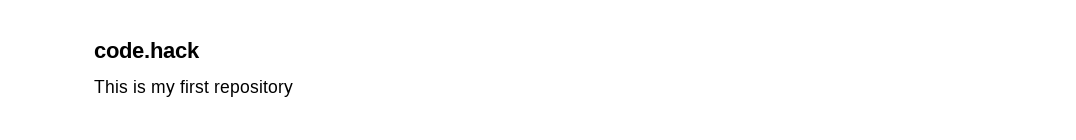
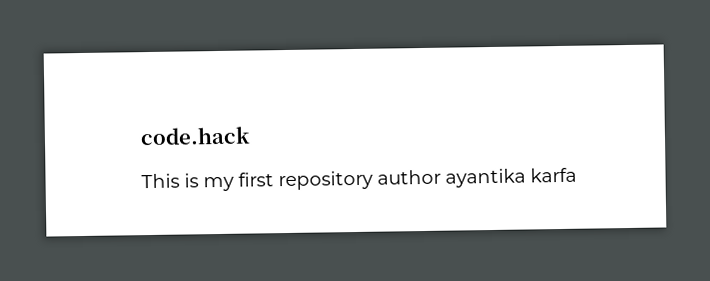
- This is my first repository
+ This is my first repository author ayantika karfa

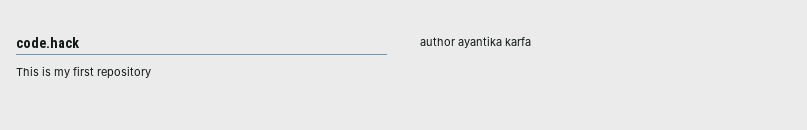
- This is my first repository author ayantika karfa
+ This is my first repository
+ author ayantika karfa

